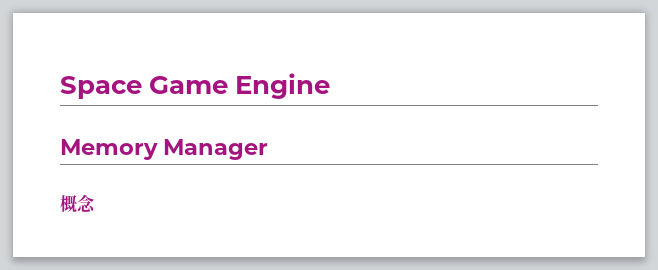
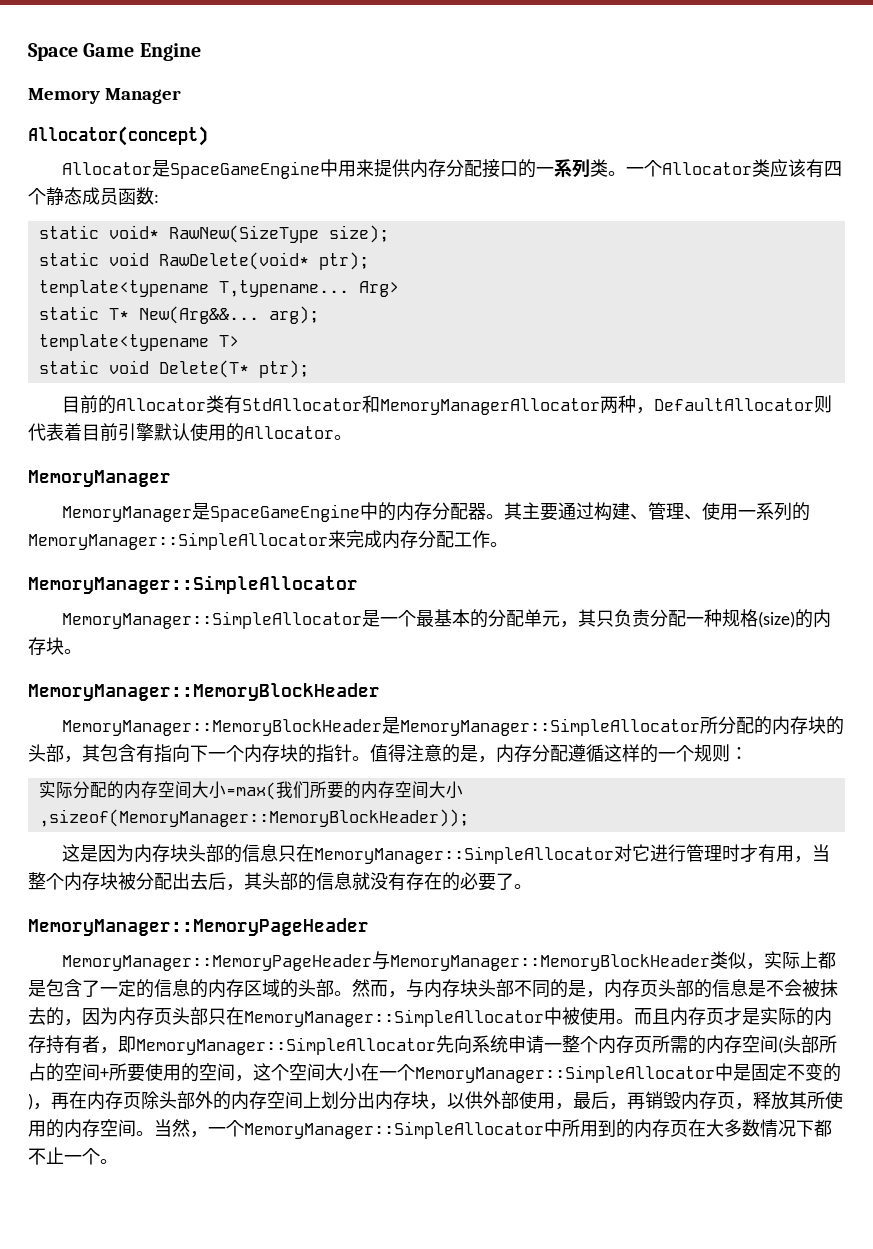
- 概念
+ Allocator(concept)
+ Allocator是SpaceGameEngine中用来提供内存分配接口的一系列类。一个Allocator类应该有四个静态成员函数:
+ static void* RawNew(SizeType size);
+ static void RawDelete(void* ptr);
+ template<typename T,typename... Arg>
+ static T* New(Arg&&... arg);
+ template<typename T>
+ static void Delete(T* ptr);
+ 目前的Allocator类有StdAllocator和MemoryManagerAllocator两种，DefaultAllocator则代表着目前引擎默认使用的Allocator。
+ MemoryManager
+ MemoryManager是SpaceGameEngine中的内存分配器。其主要通过构建、管理、使用一系列的MemoryManager::SimpleAllocator来完成内存分配工作。
+ MemoryManager::SimpleAllocator
+ MemoryManager::SimpleAllocator是一个最基本的分配单元，其只负责分配一种规格(size)的内存块。
+ MemoryManager::MemoryBlockHeader
+ MemoryManager::MemoryBlockHeader是MemoryManager::SimpleAllocator所分配的内存块的头部，其包含有指向下一个内存块的指针。值得注意的是，内存分配遵循这样的一个规则：
+ 实际分配的内存空间大小=max(我们所要的内存空间大小,sizeof(MemoryManager::MemoryBlockHeader));
+ 这是因为内存块头部的信息只在MemoryManager::SimpleAllocator对它进行管理时才有用，当整个内存块被分配出去后，其头部的信息就没有存在的必要了。
+ MemoryManager::MemoryPageHeader
+ MemoryManager::MemoryPageHeader与MemoryManager::MemoryBlockHeader类似，实际上都是包含了一定的信息的内存区域的头部。然而，与内存块头部不同的是，内存页头部的信息是不会被抹去的，因为内存页头部只在MemoryManager::SimpleAllocator中被使用。而且内存页才是实际的内存持有者，即MemoryManager::SimpleAllocator先向系统申请一整个内存页所需的内存空间(头部所占的空间+所要使用的空间，这个空间大小在一个MemoryManager::SimpleAllocator中是固定不变的)，再在内存页除头部外的内存空间上划分出内存块，以供外部使用，最后，再销毁内存页，释放其所使用的内存空间。当然，一个MemoryManager::SimpleAllocator中所用到的内存页在大多数情况下都不止一个。

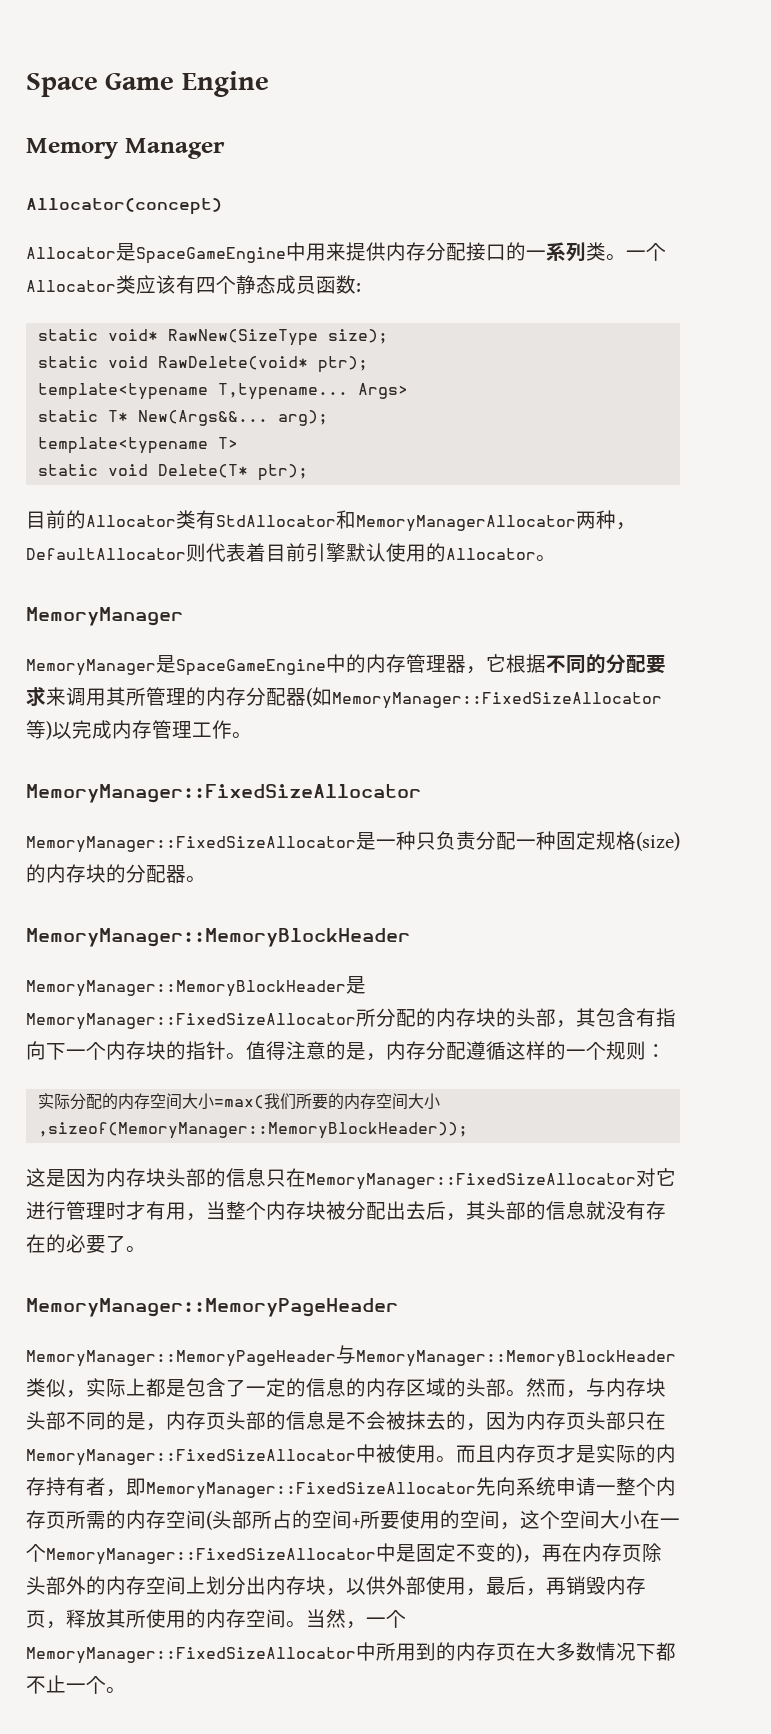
- Arg>
+ Args>
- static T* New(Arg&&... arg);
+ static T* New(Args&&... arg);
- MemoryManager是SpaceGameEngine中的内存分配器。其主要通过构建、管理、使用一系列的MemoryManager::SimpleAllocator来完成内存分配工作。
- MemoryManager::SimpleAllocator
- MemoryManager::SimpleAllocator是一个最基本的分配单元，其只负责分配一种规格(size)的内存块。
+ MemoryManager是SpaceGameEngine中的内存管理器，它根据不同的分配要求来调用其所管理的内存分配器(如MemoryManager::FixedSizeAllocator等)以完成内存管理工作。
+ MemoryManager::FixedSizeAllocator
+ MemoryManager::FixedSizeAllocator是一种只负责分配一种固定规格(size)的内存块的分配器。
- MemoryManager::MemoryBlockHeader是MemoryManager::SimpleAllocator所分配的内存块的头部，其包含有指向下一个内存块的指针。
+ MemoryManager::MemoryBlockHeader是MemoryManager::FixedSizeAllocator所分配的内存块的头部，其包含有指向下一个内存块的指针。
- 这是因为内存块头部的信息只在MemoryManager::SimpleAllocator对它进行管理时才有用，当整个内存块被分配出去后，其头部的信息就没有存在的必要了。
+ 这是因为内存块头部的信息只在MemoryManager::FixedSizeAllocator对它进行管理时才有用，当整个内存块被分配出去后，其头部的信息就没有存在的必要了。
- 然而，与内存块头部不同的是，内存页头部的信息是不会被抹去的，因为内存页头部只在MemoryManager::SimpleAllocator中被使用。
+ 然而，与内存块头部不同的是，内存页头部的信息是不会被抹去的，因为内存页头部只在MemoryManager::FixedSizeAllocator中被使用。
- 而且内存页才是实际的内存持有者，即MemoryManager::SimpleAllocator先向系统申请一整个内存页所需的内存空间(头部所占的空间+所要使用的空间，这个空间大小在一个MemoryManager::SimpleAllocator中是固定不变的)，再在内存页除头部外的内存空间上划分出内存块，以供外部使用，最后，再销毁内存页，释放其所使用的内存空间。
+ 而且内存页才是实际的内存持有者，即MemoryManager::FixedSizeAllocator先向系统申请一整个内存页所需的内存空间(头部所占的空间+所要使用的空间，这个空间大小在一个MemoryManager::FixedSizeAllocator中是固定不变的)，再在内存页除头部外的内存空间上划分出内存块，以供外部使用，最后，再销毁内存页，释放其所使用的内存空间。
- 当然，一个MemoryManager::SimpleAllocator中所用到的内存页在大多数情况下都不止一个。
+ 当然，一个MemoryManager::FixedSizeAllocator中所用到的内存页在大多数情况下都不止一个。

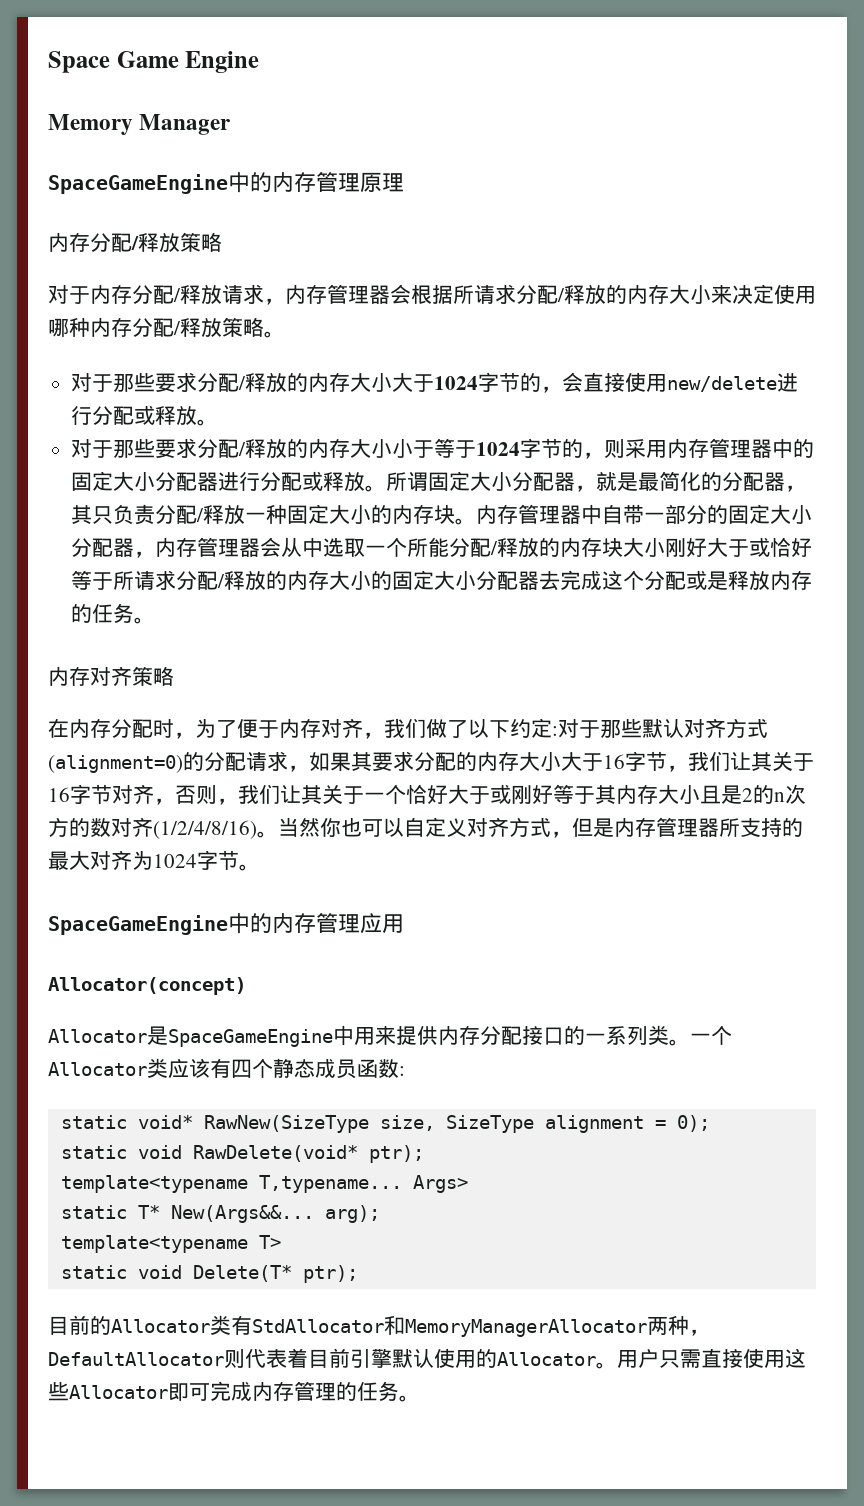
+ SpaceGameEngine中的内存管理原理
+ 内存分配/释放策略
+ 对于内存分配/释放请求，内存管理器会根据所请求分配/释放的内存大小来决定使用哪种内存分配/释放策略。
+ 对于那些要求分配/释放的内存大小大于1024字节的，会直接使用new/delete进行分配或释放。
+ 对于那些要求分配/释放的内存大小小于等于1024字节的，则采用内存管理器中的固定大小分配器进行分配或释放。所谓固定大小分配器，就是最简化的分配器，其只负责分配/释放一种固定大小的内存块。内存管理器中自带一部分的固定大小分配器，内存管理器会从中选取一个所能分配/释放的内存块大小刚好大于或恰好等于所请求分配/释放的内存大小的固定大小分配器去完成这个分配或是释放内存的任务。
+ 内存对齐策略
+ 在内存分配时，为了便于内存对齐，我们做了以下约定:对于那些默认对齐方式(alignment=0)的分配请求，如果其要求分配的内存大小大于16字节，我们让其关于16字节对齐，否则，我们让其关于一个恰好大于或刚好等于其内存大小且是2的n次方的数对齐(1/2/4/8/16)。当然你也可以自定义对齐方式，但是内存管理器所支持的最大对齐为1024字节。
+ SpaceGameEngine中的内存管理应用
- static void* RawNew(SizeType size);
+ static void* RawNew(SizeType size, SizeType alignment = 0);
- 目前的Allocator类有StdAllocator和MemoryManagerAllocator两种，DefaultAllocator则代表着目前引擎默认使用的Allocator。
- MemoryManager
- MemoryManager是SpaceGameEngine中的内存管理器，它根据不同的分配要求来调用其所管理的内存分配器(如MemoryManager::FixedSizeAllocator等)以完成内存管理工作。
- MemoryManager::FixedSizeAllocator
- MemoryManager::FixedSizeAllocator是一种只负责分配一种固定规格(size)的内存块的分配器。
- MemoryManager::MemoryBlockHeader
- MemoryManager::MemoryBlockHeader是MemoryManager::FixedSizeAllocator所分配的内存块的头部，其包含有指向下一个内存块的指针。值得注意的是，内存分配遵循这样的一个规则：
- 实际分配的内存空间大小=max(我们所要的内存空间大小,sizeof(MemoryManager::MemoryBlockHeader));
- 这是因为内存块头部的信息只在MemoryManager::FixedSizeAllocator对它进行管理时才有用，当整个内存块被分配出去后，其头部的信息就没有存在的必要了。
- MemoryManager::MemoryPageHeader
- MemoryManager::MemoryPageHeader与MemoryManager::MemoryBlockHeader类似，实际上都是包含了一定的信息的内存区域的头部。然而，与内存块头部不同的是，内存页头部的信息是不会被抹去的，因为内存页头部只在MemoryManager::FixedSizeAllocator中被使用。而且内存页才是实际的内存持有者，即MemoryManager::FixedSizeAllocator先向系统申请一整个内存页所需的内存空间(头部所占的空间+所要使用的空间，这个空间大小在一个MemoryManager::FixedSizeAllocator中是固定不变的)，再在内存页除头部外的内存空间上划分出内存块，以供外部使用，最后，再销毁内存页，释放其所使用的内存空间。当然，一个MemoryManager::FixedSizeAllocator中所用到的内存页在大多数情况下都不止一个。
+ 目前的Allocator类有StdAllocator和MemoryManagerAllocator两种，DefaultAllocator则代表着目前引擎默认使用的Allocator。用户只需直接使用这些Allocator即可完成内存管理的任务。

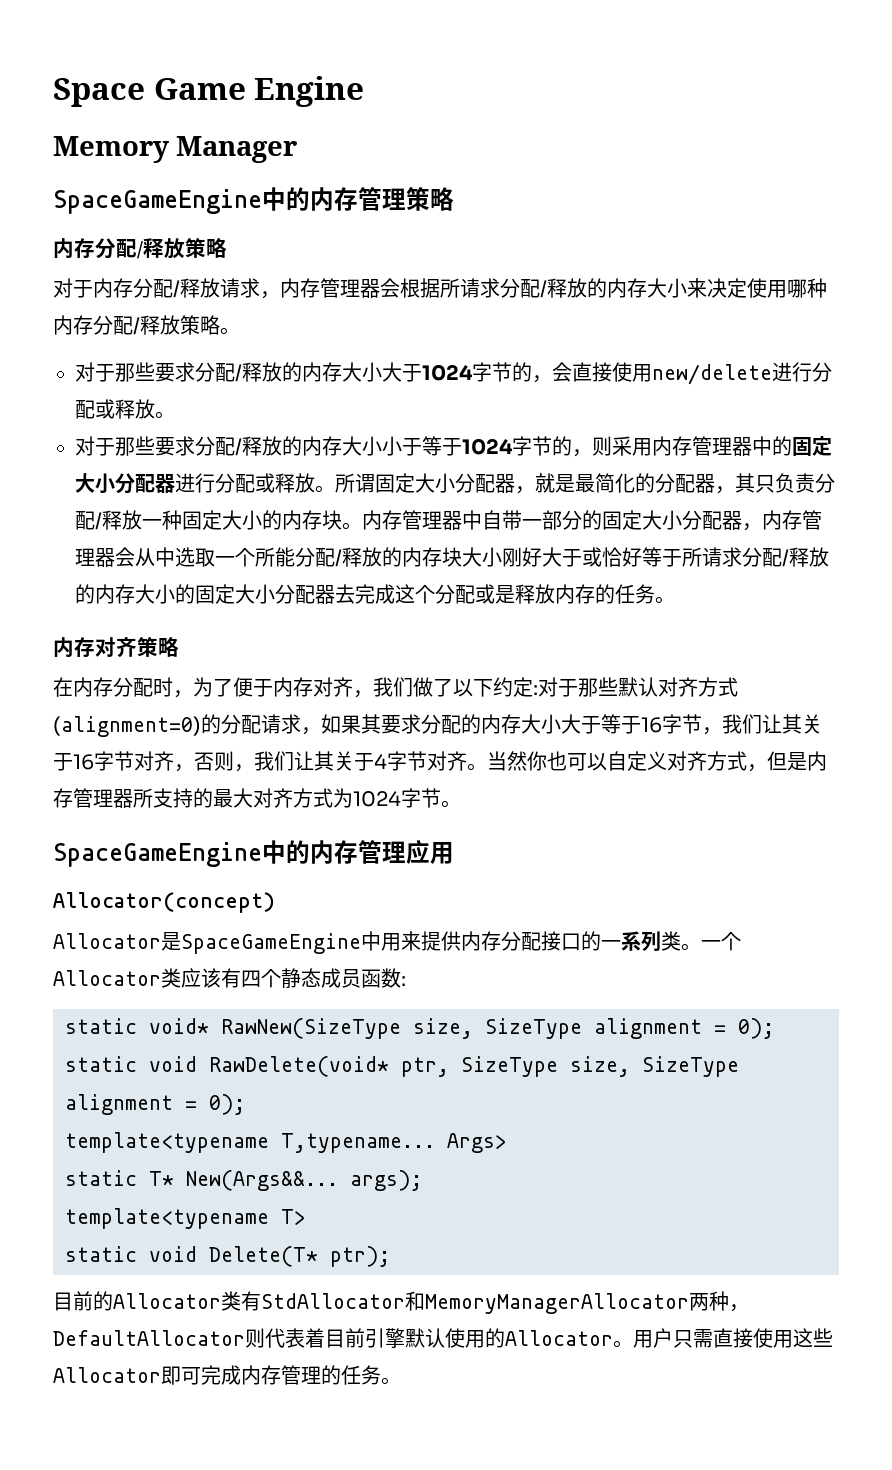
- SpaceGameEngine中的内存管理原理
+ SpaceGameEngine中的内存管理策略
- 在内存分配时，为了便于内存对齐，我们做了以下约定:对于那些默认对齐方式(alignment=0)的分配请求，如果其要求分配的内存大小大于16字节，我们让其关于16字节对齐，否则，我们让其关于一个恰好大于或刚好等于其内存大小且是2的n次方的数对齐(1/2/4/8/16)。
+ 在内存分配时，为了便于内存对齐，我们做了以下约定:对于那些默认对齐方式(alignment=0)的分配请求，如果其要求分配的内存大小大于等于16字节，我们让其关于16字节对齐，否则，我们让其关于4字节对齐。
- 当然你也可以自定义对齐方式，但是内存管理器所支持的最大对齐为1024字节。
+ 当然你也可以自定义对齐方式，但是内存管理器所支持的最大对齐方式为1024字节。
- static void RawDelete(void* ptr);
+ static void RawDelete(void* ptr, SizeType size, SizeType alignment = 0);
- static T* New(Args&&... arg);
+ static T* New(Args&&... args);

